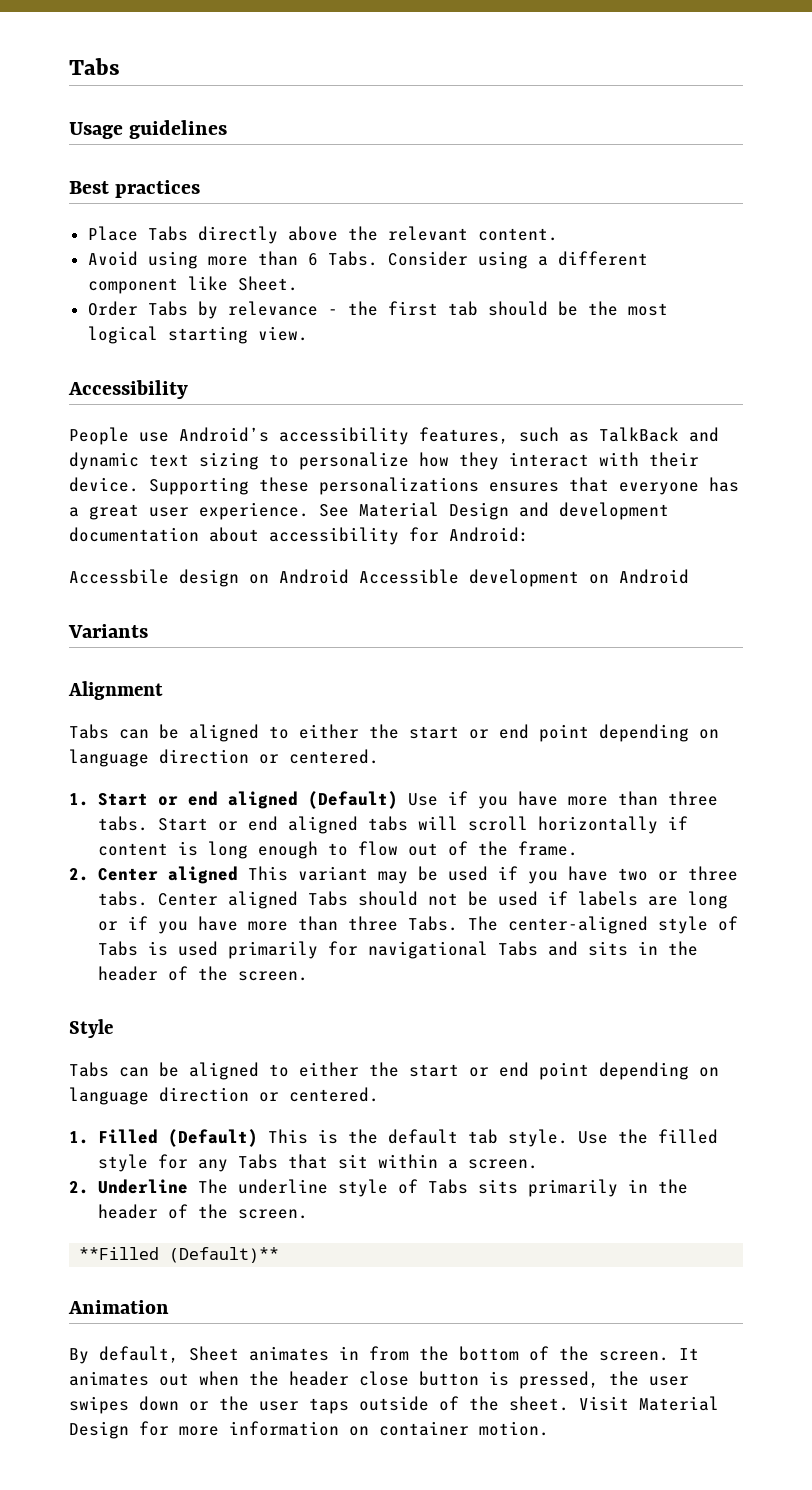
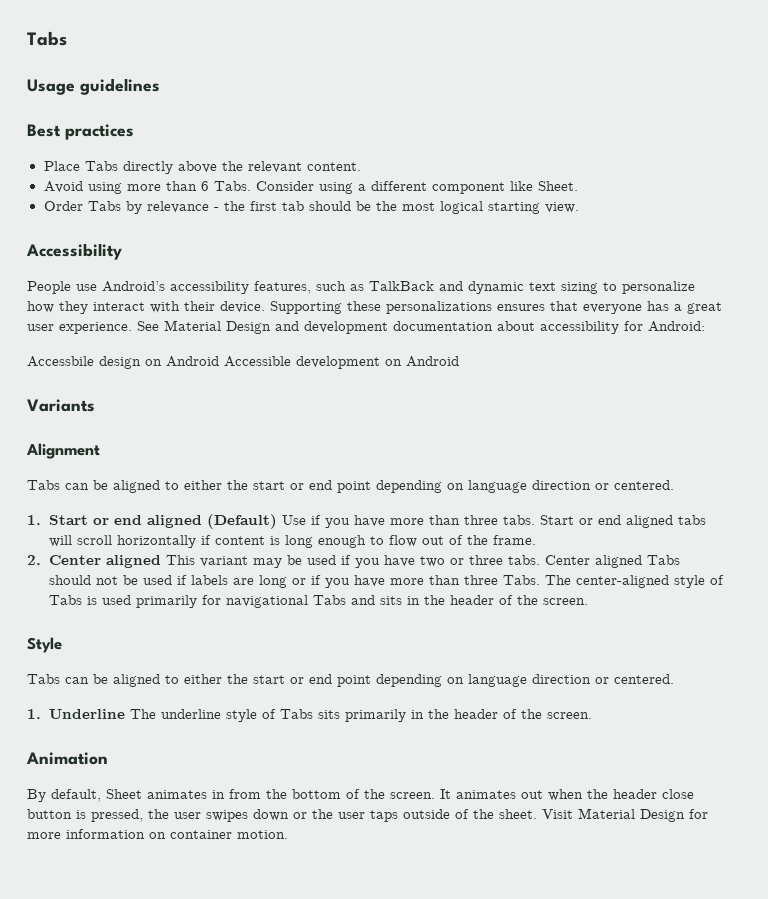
- 1. Filled (Default) This is the default tab style. Use the filled style for any Tabs that sit within a screen.
- 2. Underline The underline style of Tabs sits primarily in the header of the screen.
+ 1. Underline The underline style of Tabs sits primarily in the header of the screen.
- **Filled (Default)**

